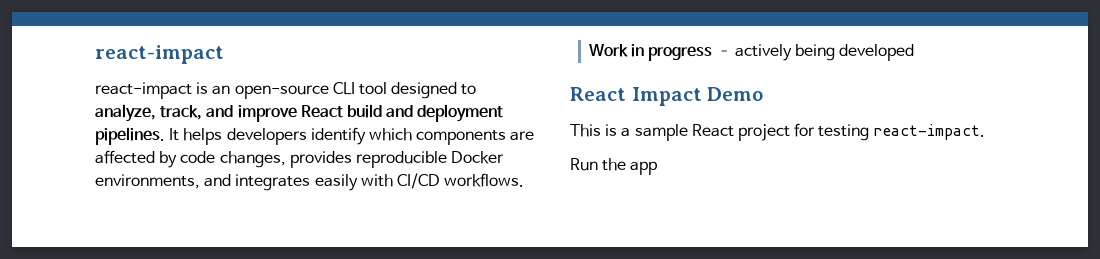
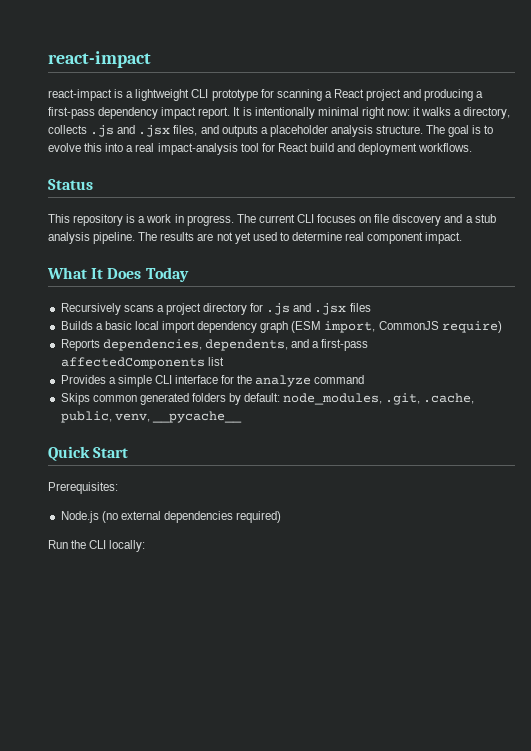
- react-impact is an open-source CLI tool designed to analyze, track, and improve React build and deployment pipelines. It helps developers identify which components are affected by code changes, provides reproducible Docker environments, and integrates easily with CI/CD workflows.
- Work in progress – actively being developed
- React Impact Demo
+ react-impact is a lightweight CLI prototype for scanning a React project and producing a first-pass dependency impact report. It is intentionally minimal right now: it walks a directory, collects .js and .jsx files, and outputs a placeholder analysis structure. The goal is to evolve this into a real impact-analysis tool for React build and deployment workflows.
+ Status
- This is a sample React project for testing react-impact.
+ This repository is a work in progress. The current CLI focuses on file discovery and a stub analysis pipeline. The results are not yet used to determine real component impact.
+ What It Does Today
+ Recursively scans a project directory for .js and .jsx files
+ Builds a basic local import dependency graph (ESM import, CommonJS require)
+ Reports dependencies, dependents, and a first-pass affectedComponents list
+ Provides a simple CLI interface for the analyze command
+ Skips common generated folders by default: node_modules, .git, .cache, public, venv, __pycache__
+ Quick Start
+ Prerequisites:
+ Node.js (no external dependencies required)
- Run the app
+ Run the CLI locally:

